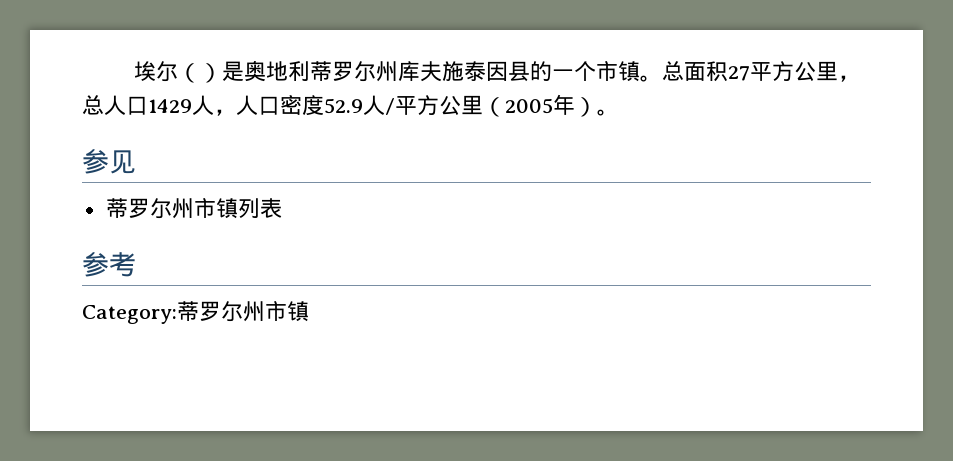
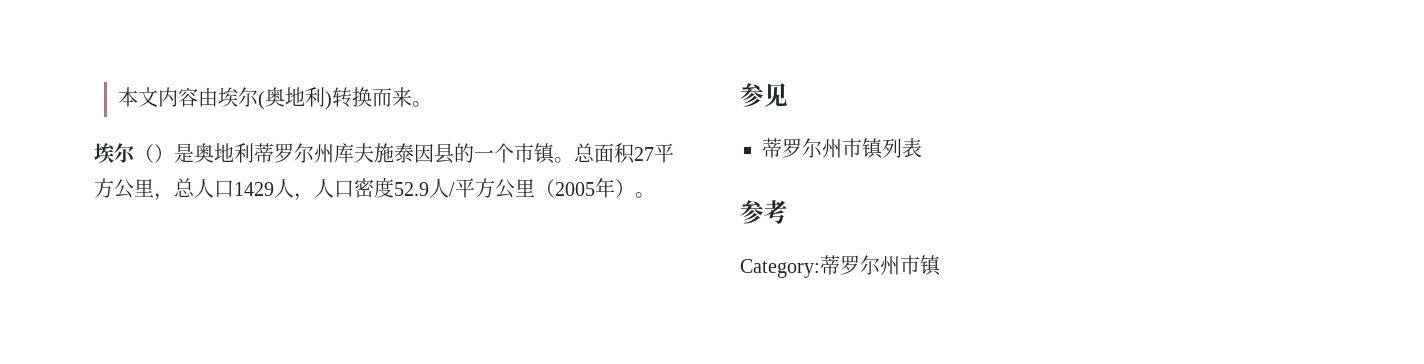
+ 本文内容由埃尔(奥地利)转换而来。

